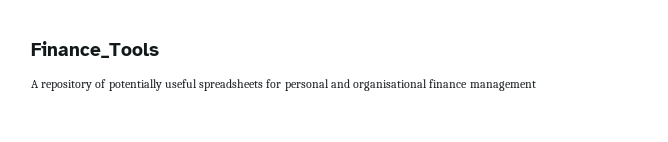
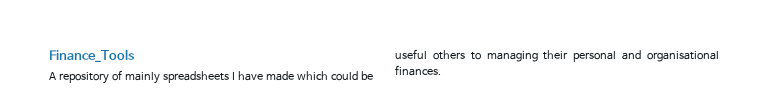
- A repository of potentially useful spreadsheets for personal and organisational finance management
+ A repository of mainly spreadsheets I have made which could be useful others to managing their personal and organisational finances.

